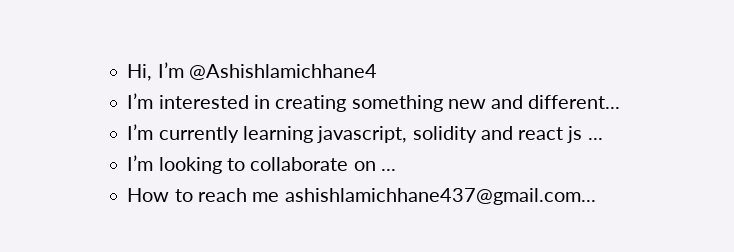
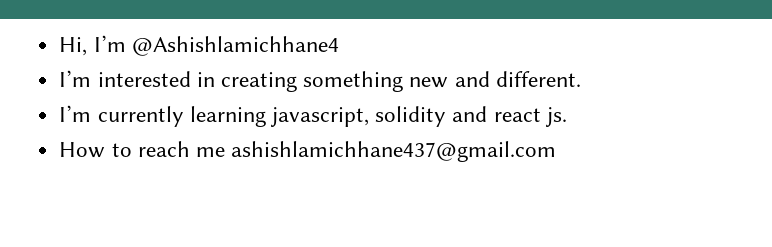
- I’m interested in creating something new and different...
+ I’m interested in creating something new and different.
- I’m currently learning javascript, solidity and react js ...
- I’m looking to collaborate on ...
+ I’m currently learning javascript, solidity and react js.
- How to reach me ashishlamichhane437@gmail.com...
+ How to reach me ashishlamichhane437@gmail.com

